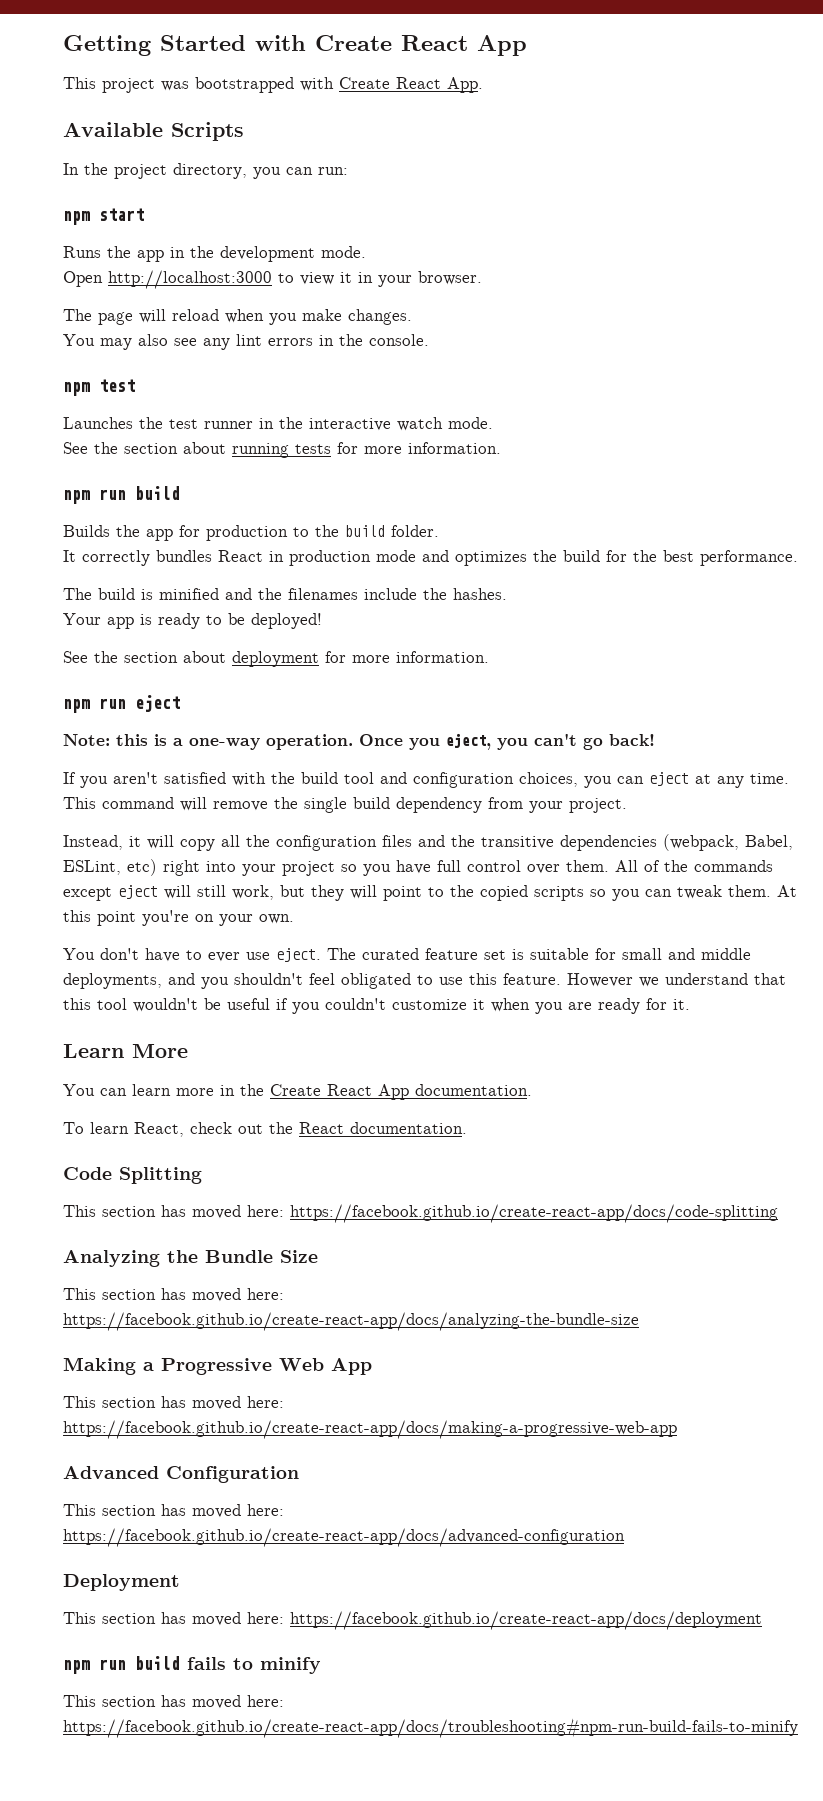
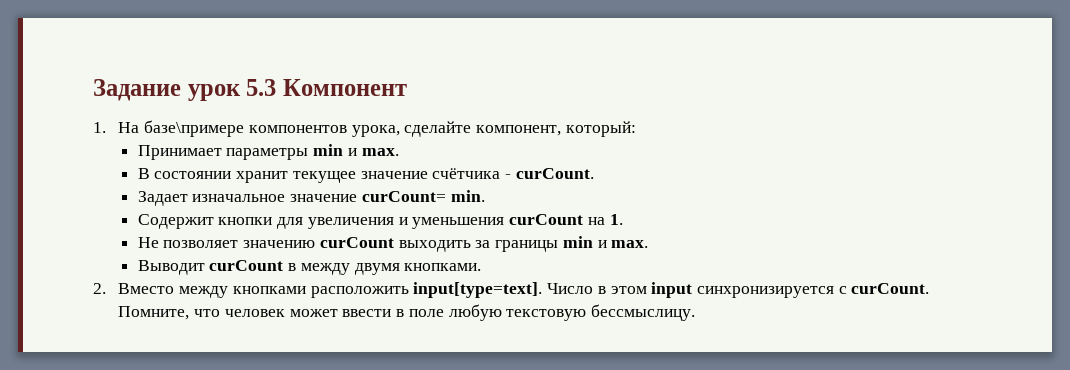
- Getting Started with Create React App
- This project was bootstrapped with Create React App.
- Available Scripts
- In the project directory, you can run:
- npm start
- Runs the app in the development mode.
- Open http://localhost:3000 to view it in your browser.
- The page will reload when you make changes.
- You may also see any lint errors in the console.
- npm test
- Launches the test runner in the interactive watch mode.
- See the section about running tests for more information.
- npm run build
- Builds the app for production to the build folder.
- It correctly bundles React in production mode and optimizes the build for the best performance.
- The build is minified and the filenames include the hashes.
- Your app is ready to be deployed!
- See the section about deployment for more information.
- npm run eject
- Note: this is a one-way operation. Once you eject, you can't go back!
- If you aren't satisfied with the build tool and configuration choices, you can eject at any time. This command will remove the single build dependency from your project.
- Instead, it will copy all the configuration files and the transitive dependencies (webpack, Babel, ESLint, etc) right into your project so you have full control over them. All of the commands except eject will still work, but they will point to the copied scripts so you can tweak them. At this point you're on your own.
- You don't have to ever use eject. The curated feature set is suitable for small and middle deployments, and you shouldn't feel obligated to use this feature. However we understand that this tool wouldn't be useful if you couldn't customize it when you are ready for it.
- Learn More
- You can learn more in the Create React App documentation.
- To learn React, check out the React documentation.
- Code Splitting
- This section has moved here: https://facebook.github.io/create-react-app/docs/code-splitting
- Analyzing the Bundle Size
- This section has moved here: https://facebook.github.io/create-react-app/docs/analyzing-the-bundle-size
- Making a Progressive Web App
- This section has moved here: https://facebook.github.io/create-react-app/docs/making-a-progressive-web-app
- Advanced Configuration
- This section has moved here: https://facebook.github.io/create-react-app/docs/advanced-configuration
- Deployment
- This section has moved here: https://facebook.github.io/create-react-app/docs/deployment
- npm run build fails to minify
- This section has moved here: https://facebook.github.io/create-react-app/docs/troubleshooting#npm-run-build-fails-to-minify
+ Задание урок 5.3 Компонент
+ 1. На базе\примере компонентов урока, сделайте компонент, который:
+ Принимает параметры min и max.
+ В состоянии хранит текущее значение счётчика - curCount.
+ Задает изначальное значение curCount= min.
+ Содержит кнопки для увеличения и уменьшения curCount на 1.
+ Не позволяет значению curCount выходить за границы min и max.
+ Выводит curCount в между двумя кнопками.
+ 2. Вместо между кнопками расположить input[type=text]. Число в этом input синхронизируется с curCount. Помните, что человек может ввести в поле любую текстовую бессмыслицу.

